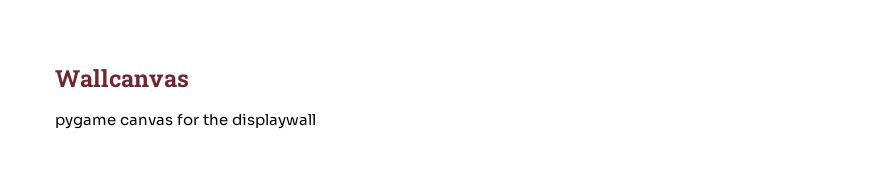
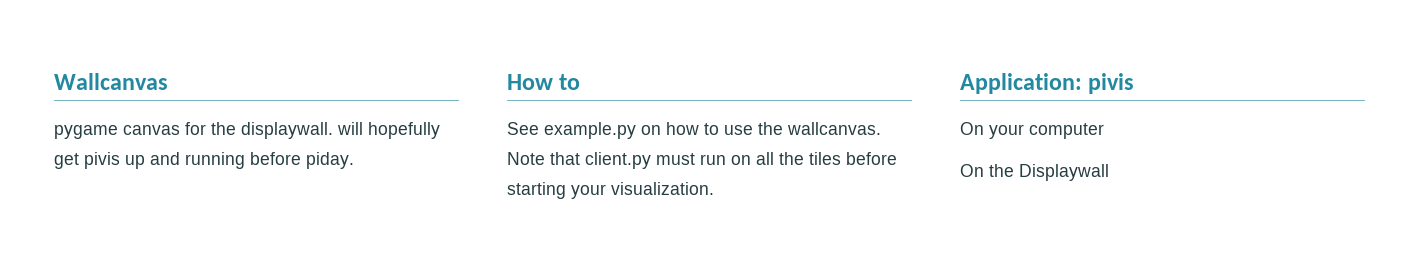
- pygame canvas for the displaywall
+ pygame canvas for the displaywall. will hopefully get pivis up and running before piday.
+ How to
+ See example.py on how to use the wallcanvas. Note that client.py must run on all the tiles before starting your visualization.
+ Application: pivis
+ On your computer
+ On the Displaywall

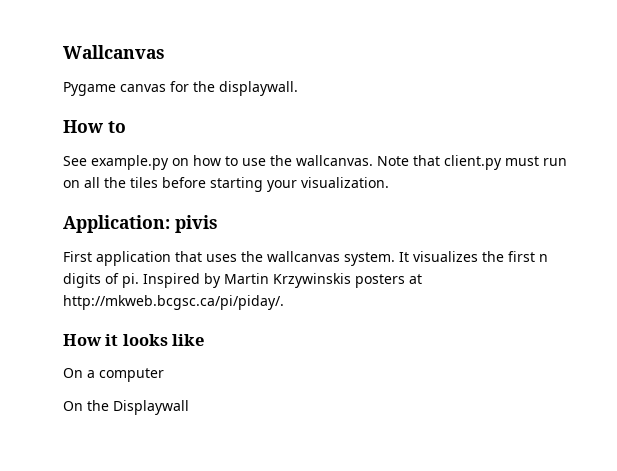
- pygame canvas for the displaywall. will hopefully get pivis up and running before piday.
+ Pygame canvas for the displaywall.
- On your computer
+ First application that uses the wallcanvas system. It visualizes the first n digits of pi. Inspired by Martin Krzywinskis posters at http://mkweb.bcgsc.ca/pi/piday/.
+ How it looks like
+ On a computer

